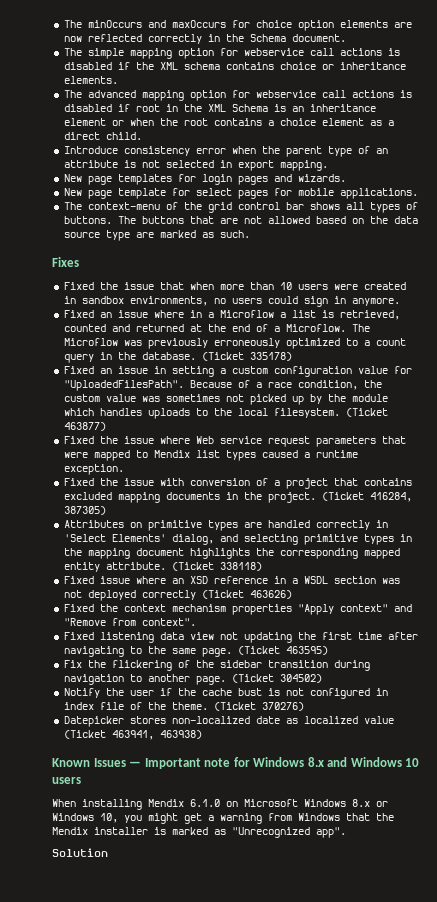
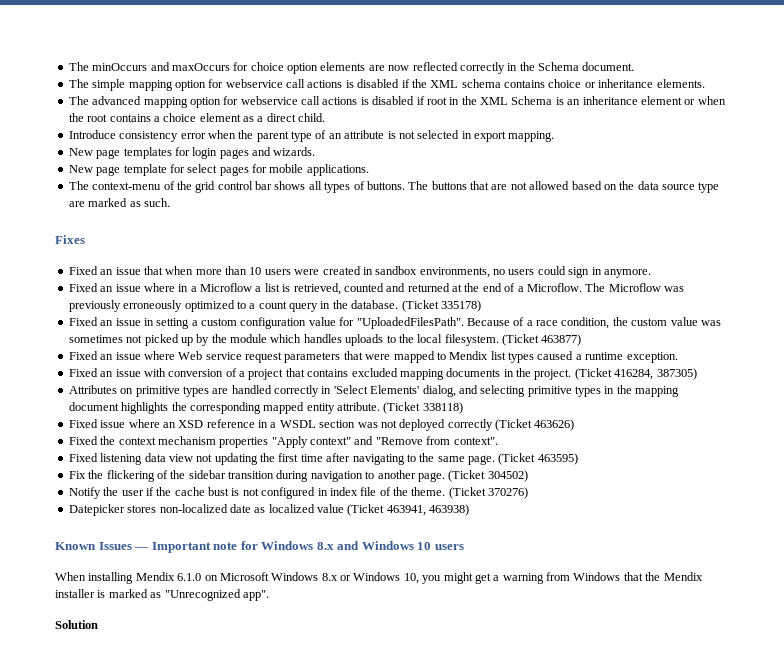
- Fixed the issue that when more than 10 users were created in sandbox environments, no users could sign in anymore.
+ Fixed an issue that when more than 10 users were created in sandbox environments, no users could sign in anymore.
- Fixed the issue where Web service request parameters that were mapped to Mendix list types caused a runtime exception.
+ Fixed an issue where Web service request parameters that were mapped to Mendix list types caused a runtime exception.
- Fixed the issue with conversion of a project that contains excluded mapping documents in the project.
+ Fixed an issue with conversion of a project that contains excluded mapping documents in the project.

